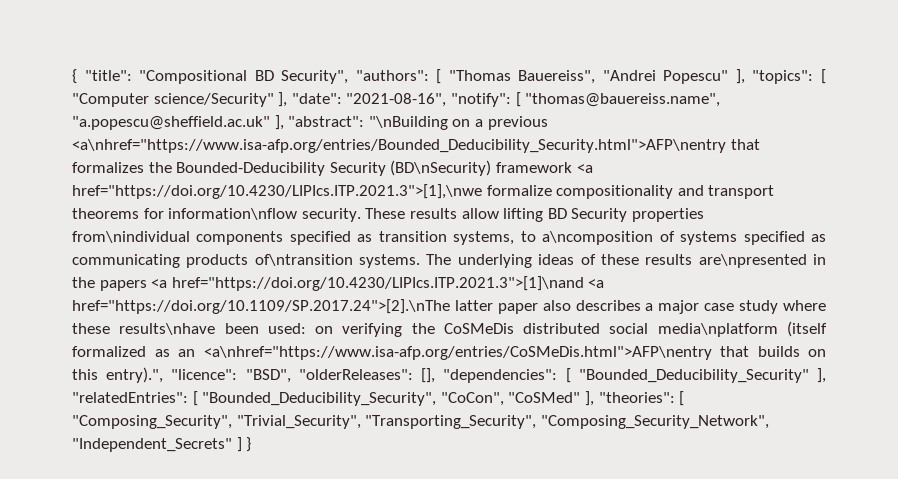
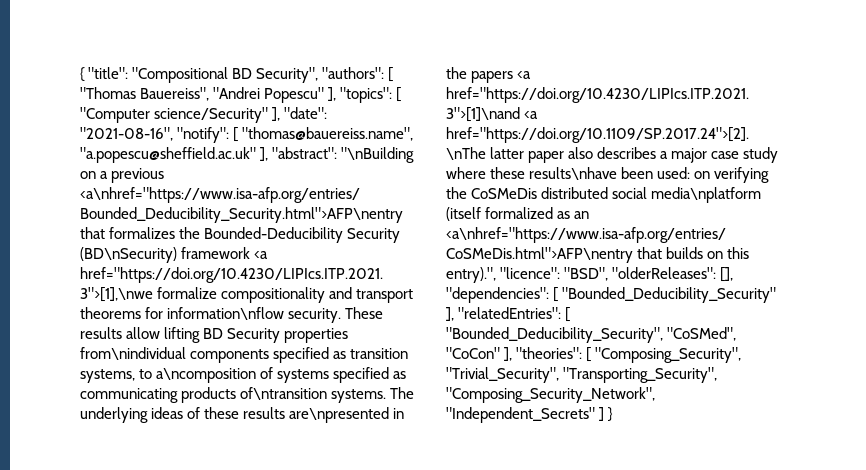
- [ "Bounded_Deducibility_Security", "CoCon", "CoSMed" ], "theories":
+ [ "Bounded_Deducibility_Security", "CoSMed", "CoCon" ], "theories":

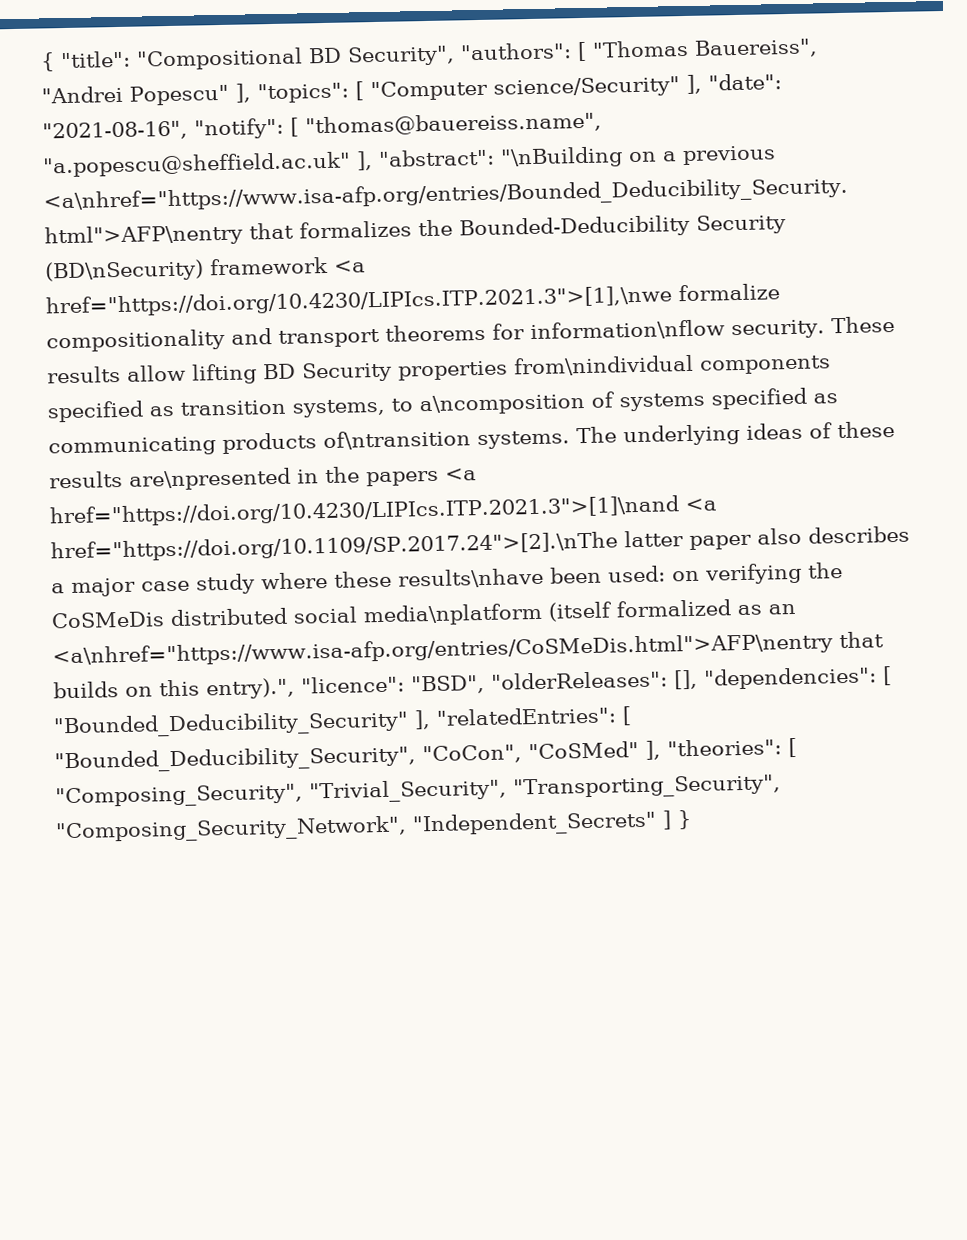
- [ "Bounded_Deducibility_Security", "CoSMed", "CoCon" ], "theories":
+ [ "Bounded_Deducibility_Security", "CoCon", "CoSMed" ], "theories":

